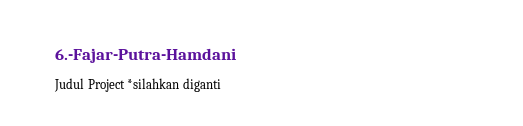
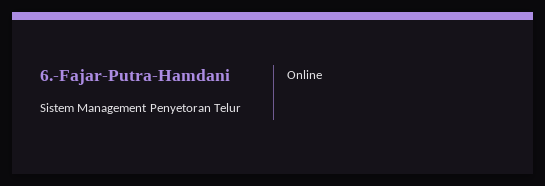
- Judul Project *silahkan diganti
+ Sistem Management Penyetoran Telur Online

